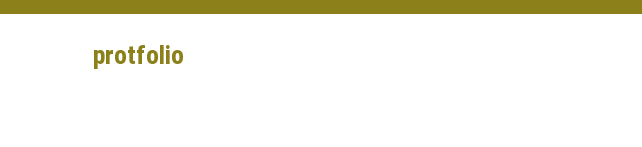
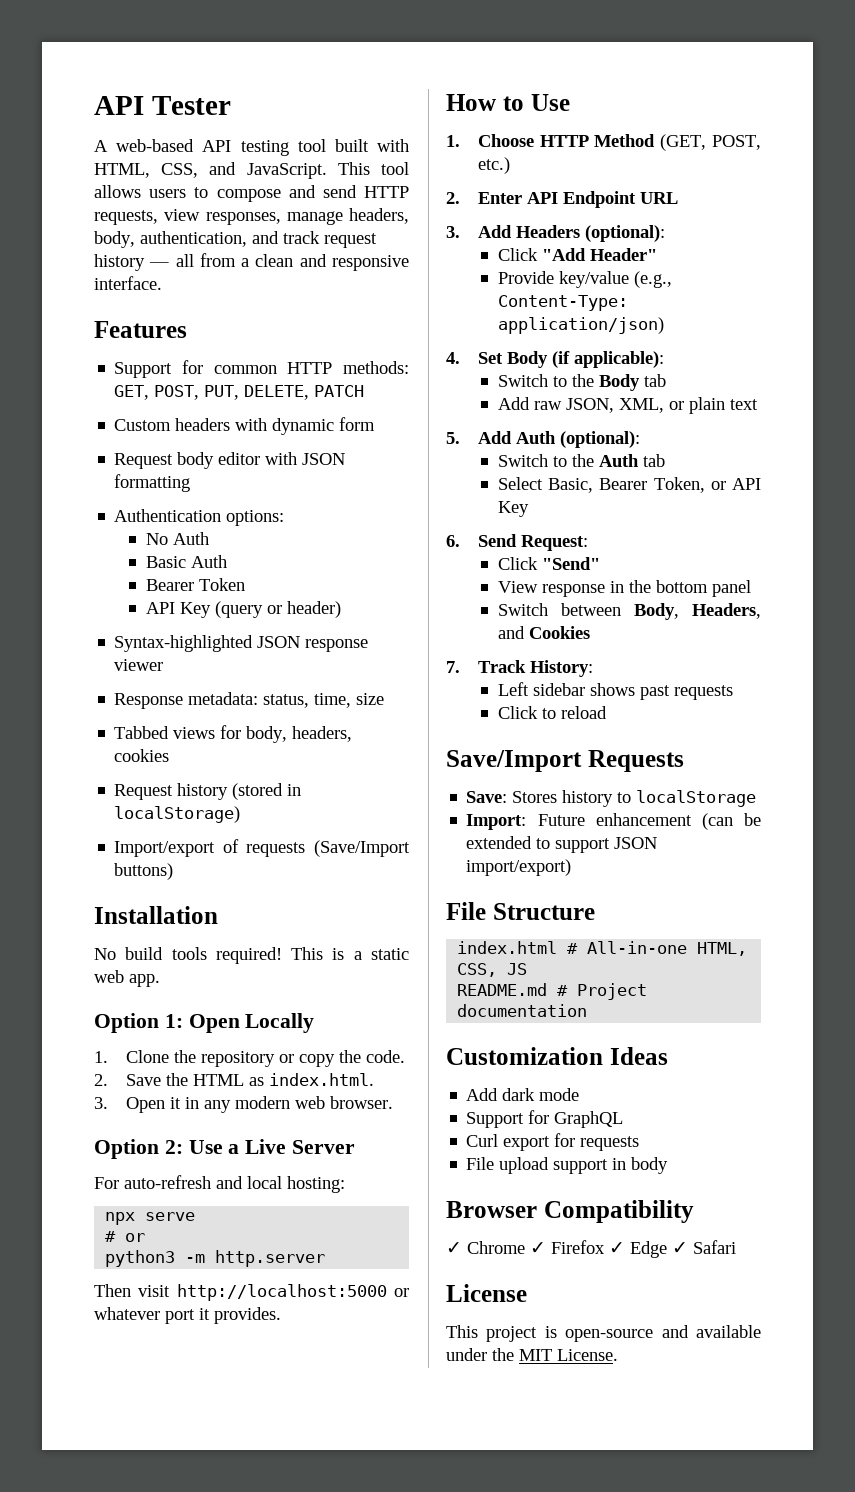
- protfolio
+ API Tester
+ A web-based API testing tool built with HTML, CSS, and JavaScript. This tool allows users to compose and send HTTP requests, view responses, manage headers, body, authentication, and track request history — all from a clean and responsive interface.
+ Features
+ Support for common HTTP methods: GET, POST, PUT, DELETE, PATCH
+ Custom headers with dynamic form
+ Request body editor with JSON formatting
+ Authentication options:
+ No Auth
+ Basic Auth
+ Bearer Token
+ API Key (query or header)
+ Syntax-highlighted JSON response viewer
+ Response metadata: status, time, size
+ Tabbed views for body, headers, cookies
+ Request history (stored in localStorage)
+ Import/export of requests (Save/Import buttons)
+ Installation
+ No build tools required! This is a static web app.
+ Option 1: Open Locally
+ 1. Clone the repository or copy the code.
+ 2. Save the HTML as index.html.
+ 3. Open it in any modern web browser.
+ Option 2: Use a Live Server
+ For auto-refresh and local hosting:
+ npx serve
+ # or
+ python3 -m http.server
+ Then visit http://localhost:5000 or whatever port it provides.
+ How to Use
+ 1. Choose HTTP Method (GET, POST, etc.)
+ 2. Enter API Endpoint URL
+ 3. Add Headers (optional):
+ Click "Add Header"
+ Provide key/value (e.g., Content-Type: application/json)
+ 4. Set Body (if applicable):
+ Switch to the Body tab
+ Add raw JSON, XML, or plain text
+ 5. Add Auth (optional):
+ Switch to the Auth tab
+ Select Basic, Bearer Token, or API Key
+ 6. Send Request:
+ Click "Send"
+ View response in the bottom panel
+ Switch between Body, Headers, and Cookies
+ 7. Track History:
+ Left sidebar shows past requests
+ Click to reload
+ Save/Import Requests
+ Save: Stores history to localStorage
+ Import: Future enhancement (can be extended to support JSON import/export)
+ File Structure
+ index.html # All-in-one HTML, CSS, JS
+ README.md # Project documentation
+ Customization Ideas
+ Add dark mode
+ Support for GraphQL
+ Curl export for requests
+ File upload support in body
+ Browser Compatibility
+ ✓ Chrome ✓ Firefox ✓ Edge ✓ Safari
+ License
+ This project is open-source and available under the MIT License.

